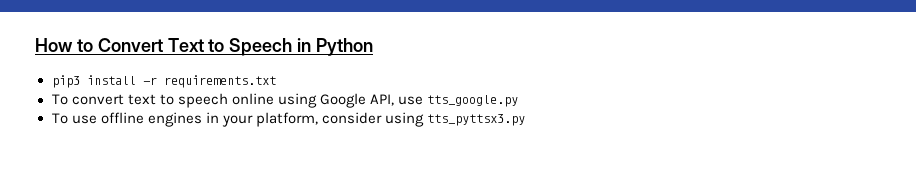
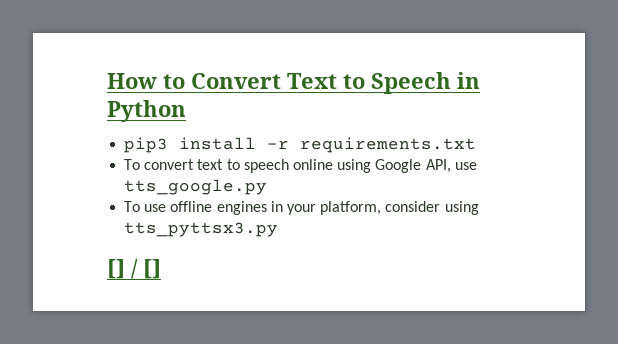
+ [] / []

